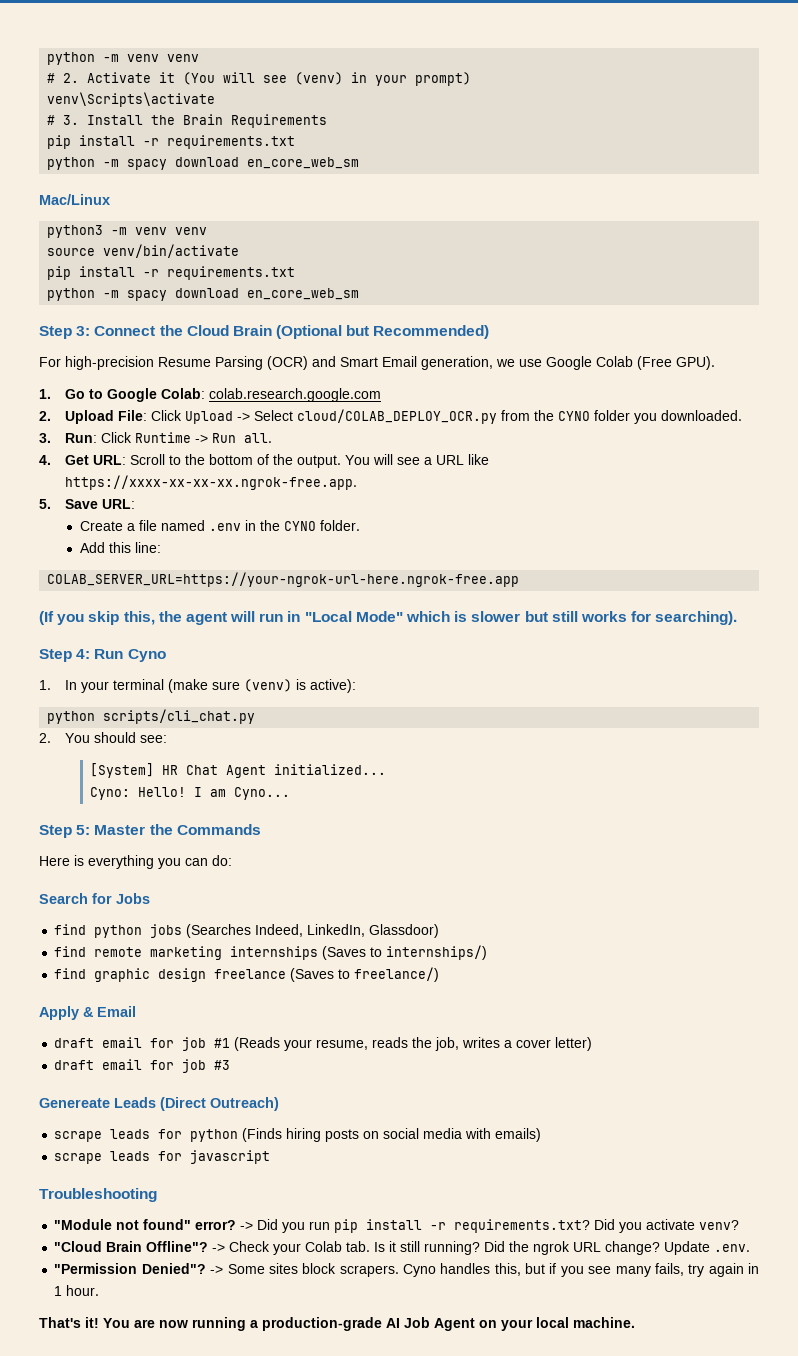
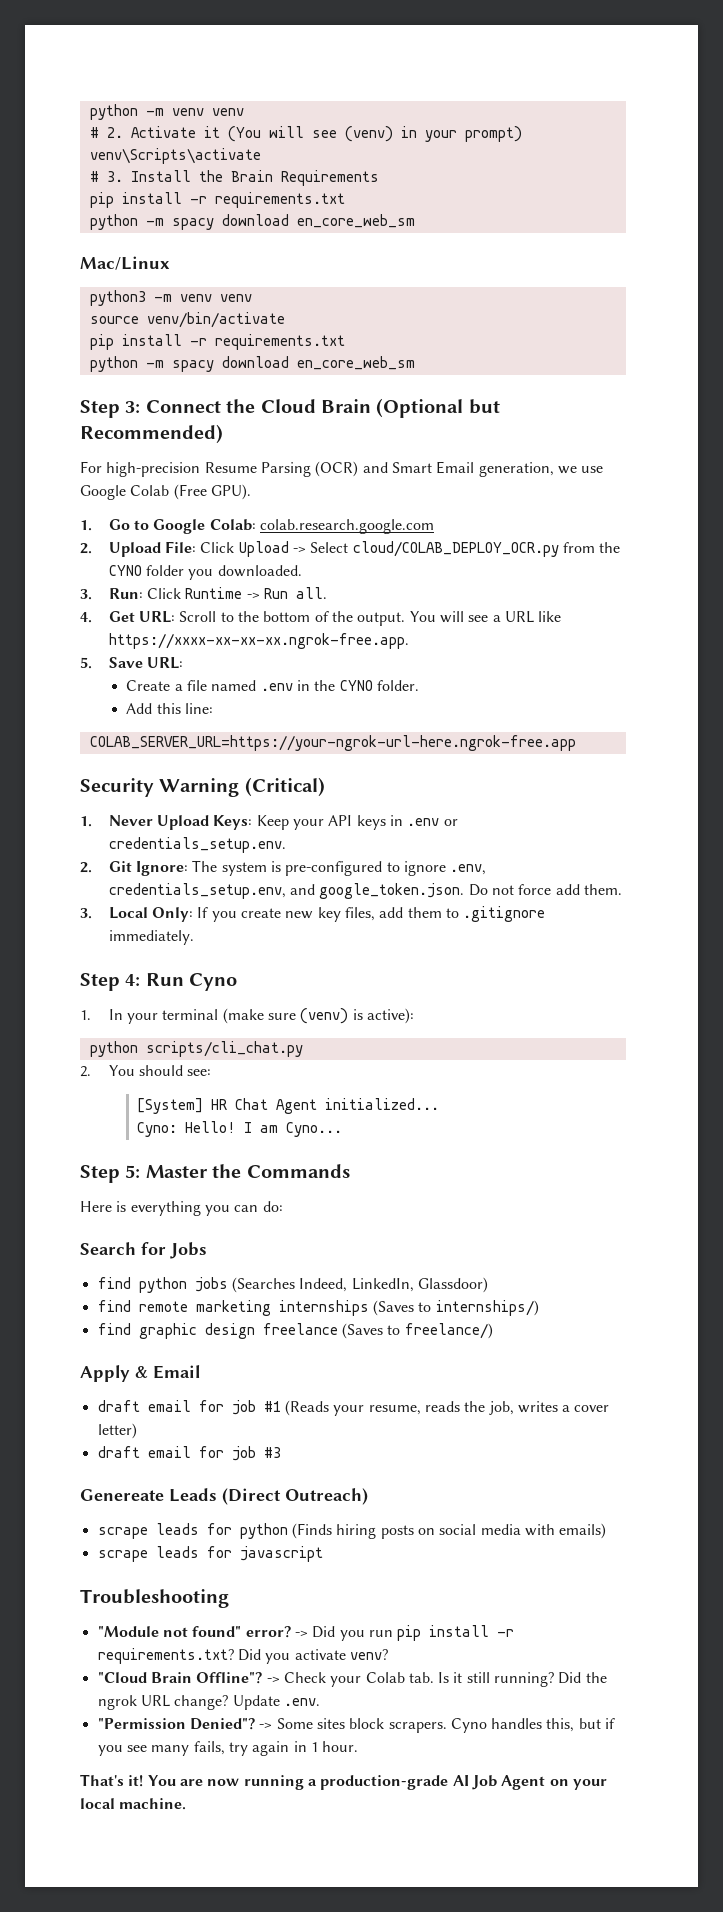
- (If you skip this, the agent will run in "Local Mode" which is slower but still works for searching).
+ Security Warning (Critical)
+ 1. Never Upload Keys: Keep your API keys in .env or credentials_setup.env.
+ 2. Git Ignore: The system is pre-configured to ignore .env, credentials_setup.env, and google_token.json. Do not force add them.
+ 3. Local Only: If you create new key files, add them to .gitignore immediately.

